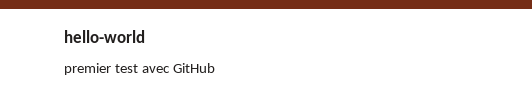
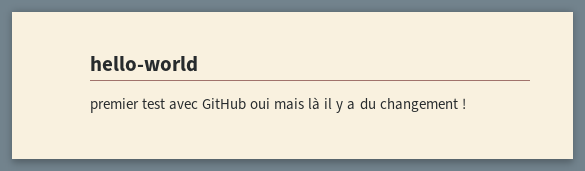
- premier test avec GitHub
+ premier test avec GitHub oui mais là il y a du changement !

